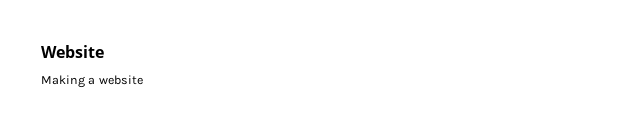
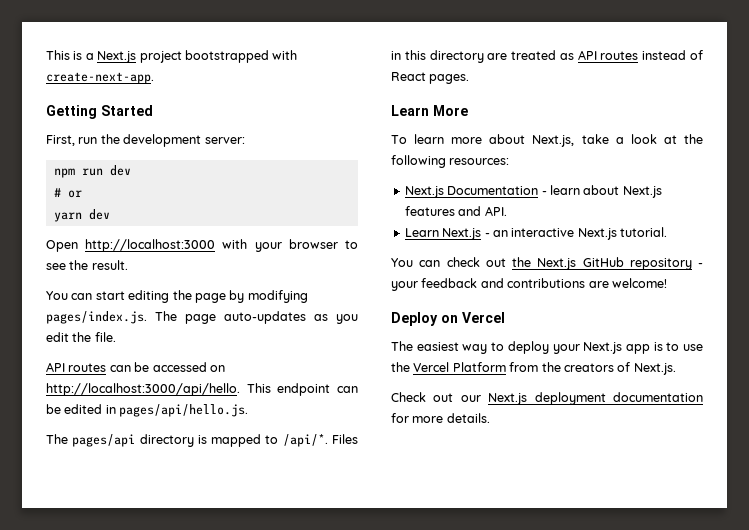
- Website
- Making a website
+ This is a Next.js project bootstrapped with create-next-app.
+ Getting Started
+ First, run the development server:
+ npm run dev
+ # or
+ yarn dev
+ Open http://localhost:3000 with your browser to see the result.
+ You can start editing the page by modifying pages/index.js. The page auto-updates as you edit the file.
+ API routes can be accessed on http://localhost:3000/api/hello. This endpoint can be edited in pages/api/hello.js.
+ The pages/api directory is mapped to /api/*. Files in this directory are treated as API routes instead of React pages.
+ Learn More
+ To learn more about Next.js, take a look at the following resources:
+ Next.js Documentation - learn about Next.js features and API.
+ Learn Next.js - an interactive Next.js tutorial.
+ You can check out the Next.js GitHub repository - your feedback and contributions are welcome!
+ Deploy on Vercel
+ The easiest way to deploy your Next.js app is to use the Vercel Platform from the creators of Next.js.
+ Check out our Next.js deployment documentation for more details.

